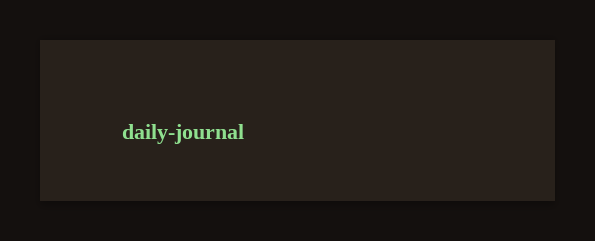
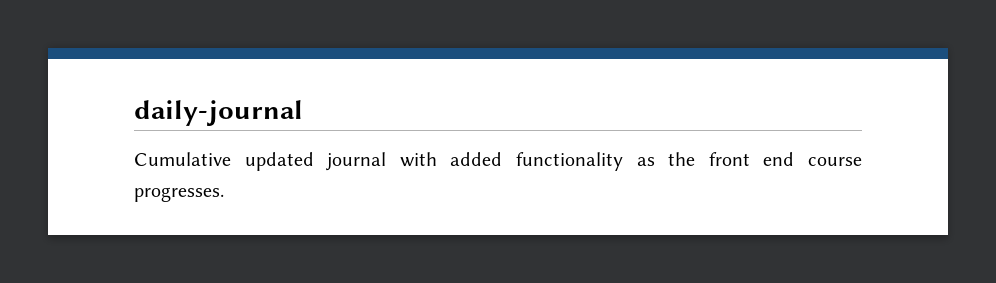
+ Cumulative updated journal with added functionality as the front end course progresses.

